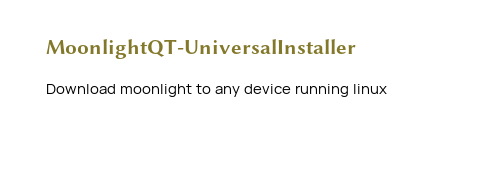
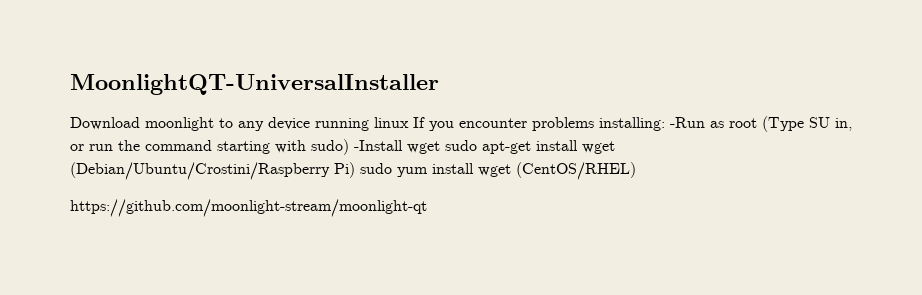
- Download moonlight to any device running linux
+ Download moonlight to any device running linux If you encounter problems installing: -Run as root (Type SU in, or run the command starting with sudo) -Install wget sudo apt-get install wget (Debian/Ubuntu/Crostini/Raspberry Pi) sudo yum install wget (CentOS/RHEL)
+ https://github.com/moonlight-stream/moonlight-qt

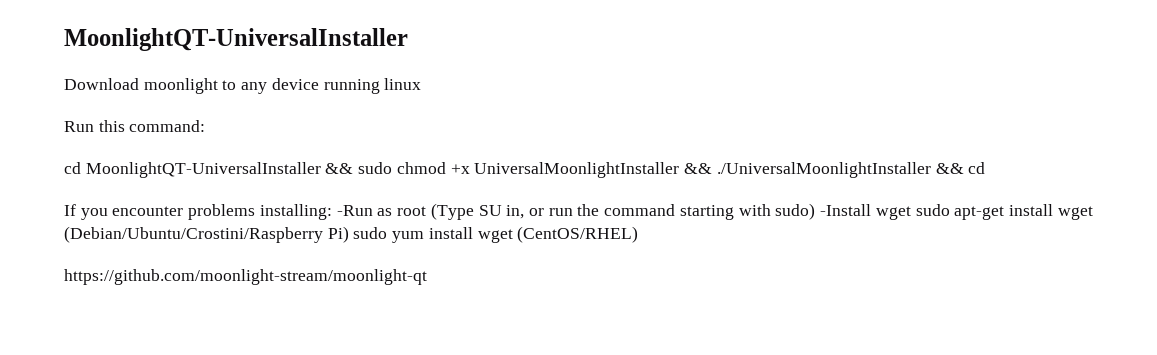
- Download moonlight to any device running linux If you encounter problems installing: -Run as root (Type SU in, or run the command starting with sudo) -Install wget sudo apt-get install wget (Debian/Ubuntu/Crostini/Raspberry Pi) sudo yum install wget (CentOS/RHEL)
+ Download moonlight to any device running linux
+ Run this command:
+ cd MoonlightQT-UniversalInstaller && sudo chmod +x UniversalMoonlightInstaller && ./UniversalMoonlightInstaller && cd
+ If you encounter problems installing: -Run as root (Type SU in, or run the command starting with sudo) -Install wget sudo apt-get install wget (Debian/Ubuntu/Crostini/Raspberry Pi) sudo yum install wget (CentOS/RHEL)

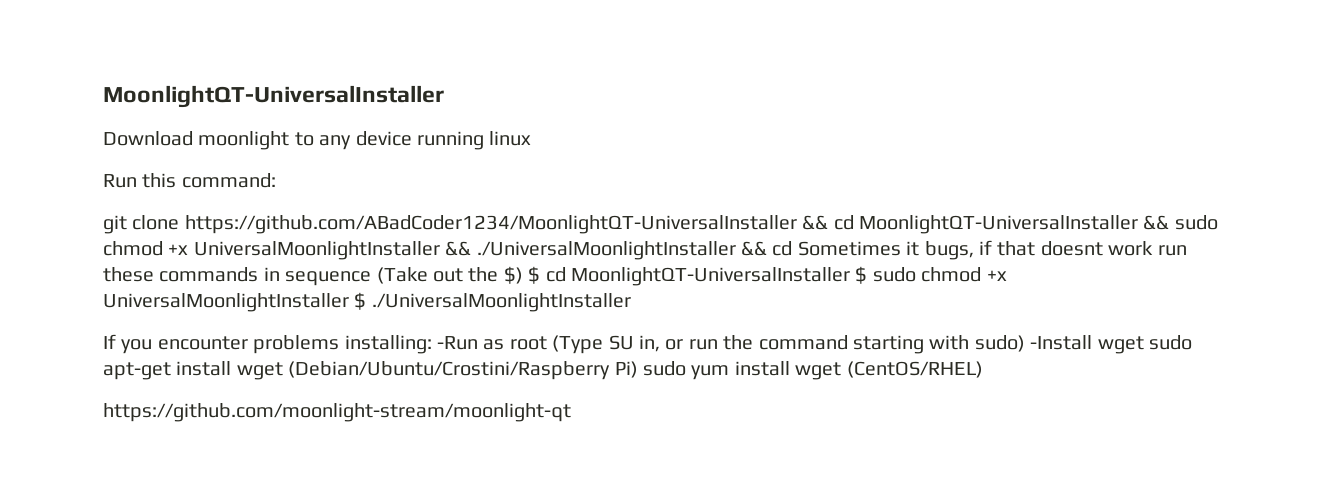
- cd MoonlightQT-UniversalInstaller && sudo chmod +x UniversalMoonlightInstaller && ./UniversalMoonlightInstaller && cd
+ git clone https://github.com/ABadCoder1234/MoonlightQT-UniversalInstaller && cd MoonlightQT-UniversalInstaller && sudo chmod +x UniversalMoonlightInstaller && ./UniversalMoonlightInstaller && cd Sometimes it bugs, if that doesnt work run these commands in sequence (Take out the $) $ cd MoonlightQT-UniversalInstaller $ sudo chmod +x UniversalMoonlightInstaller $ ./UniversalMoonlightInstaller

